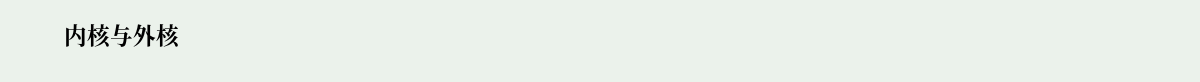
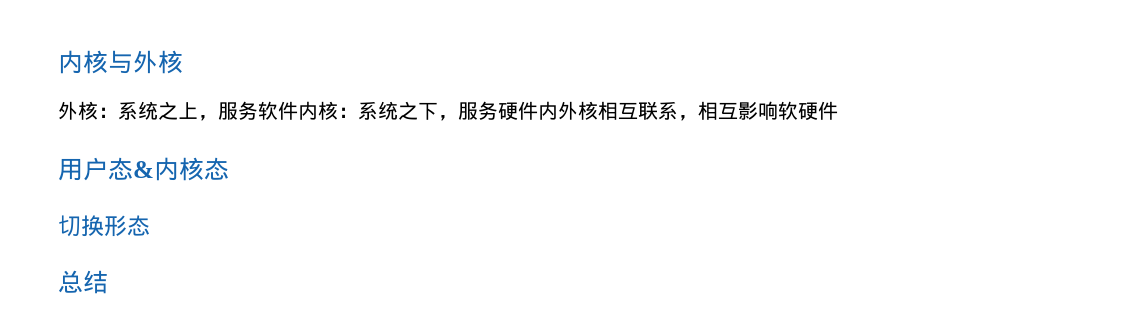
+ 外核：系统之上，服务软件内核：系统之下，服务硬件内外核相互联系，相互影响软硬件
+ 用户态&内核态
+ 切换形态
+ 总结

